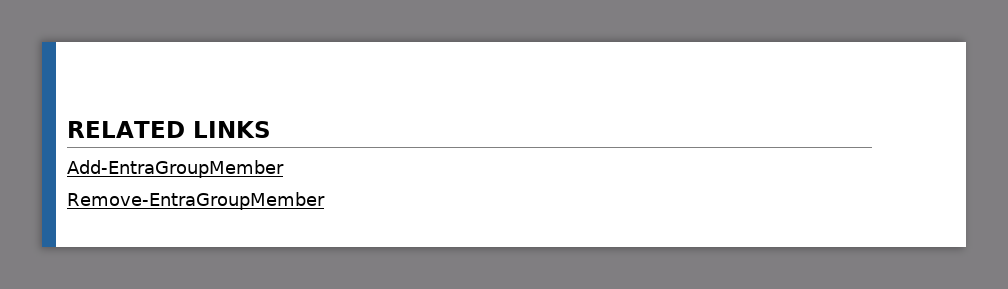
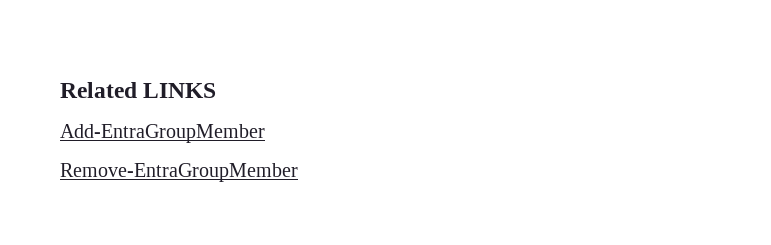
- RELATED LINKS
+ Related LINKS

